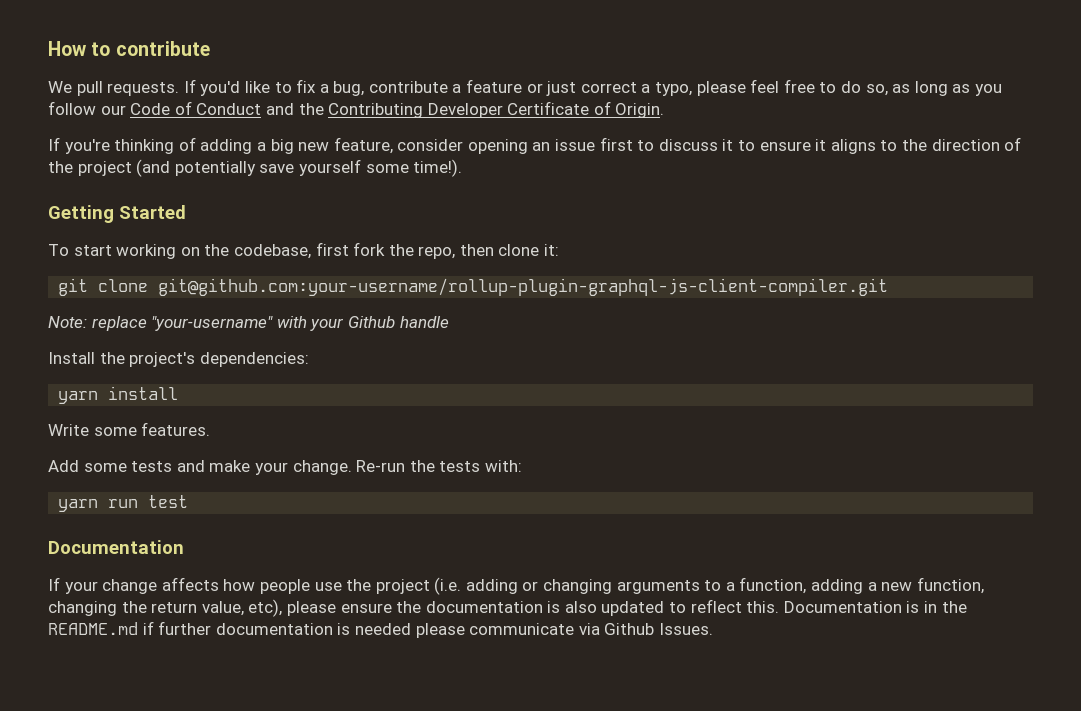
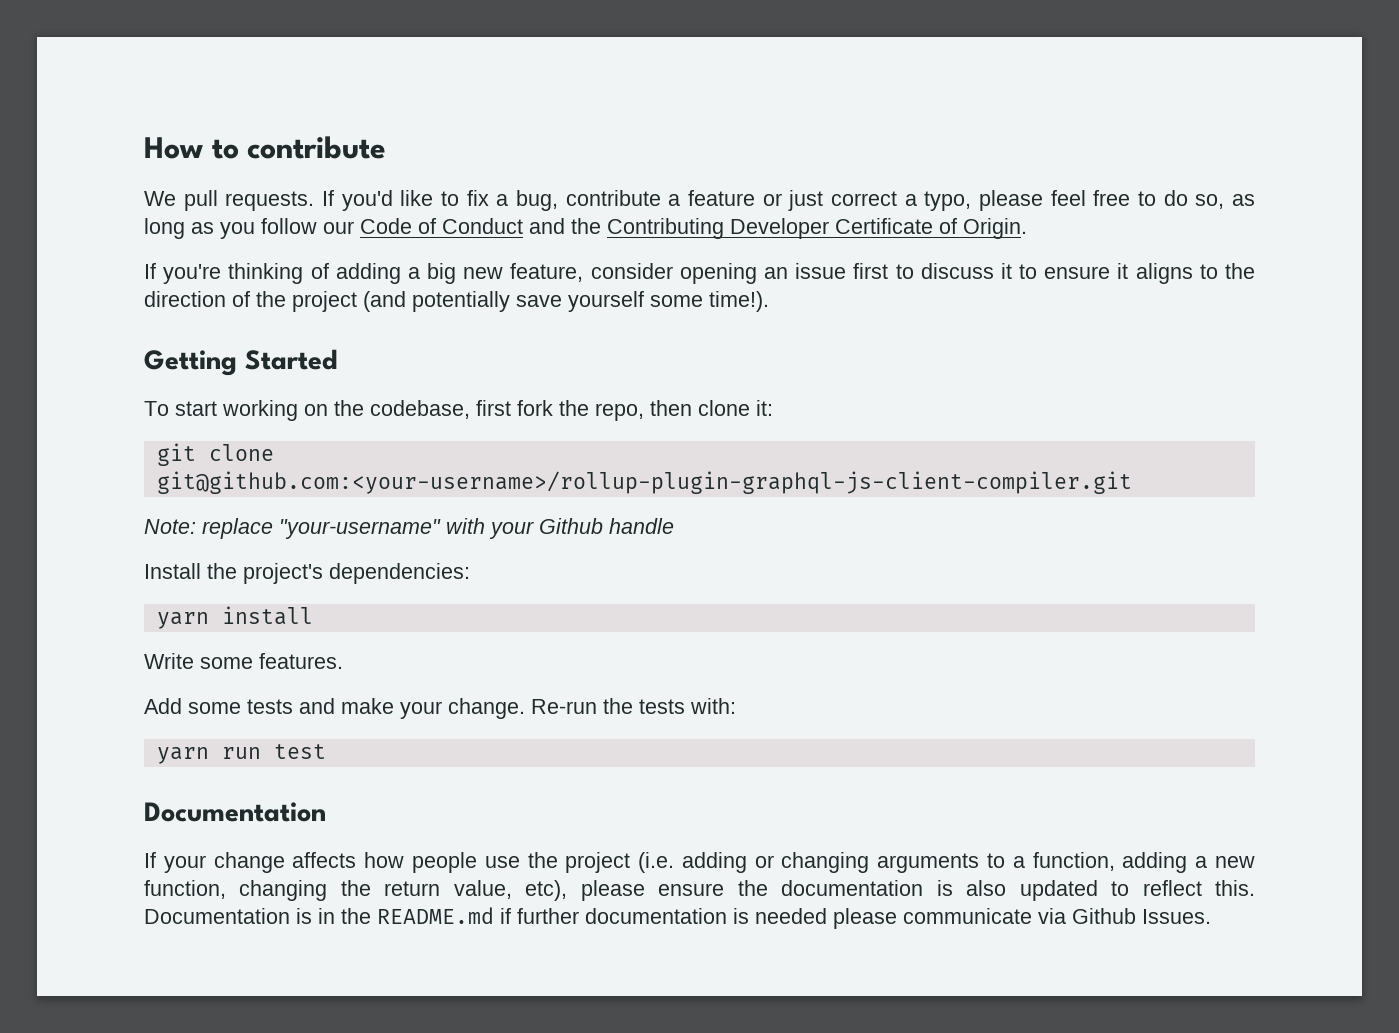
- git clone git@github.com:your-username/rollup-plugin-graphql-js-client-compiler.git
+ git clone git@github.com:<your-username>/rollup-plugin-graphql-js-client-compiler.git

